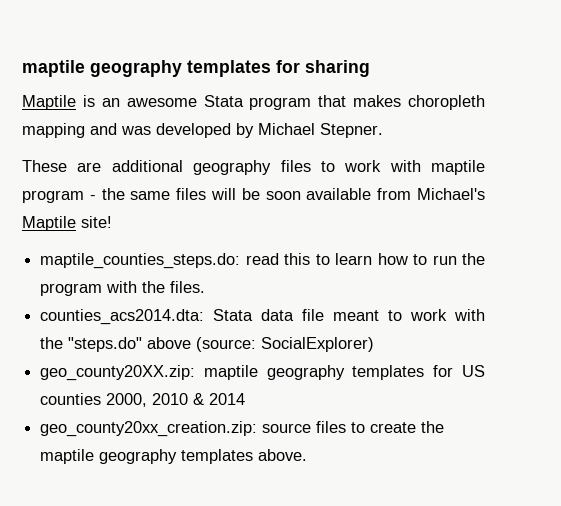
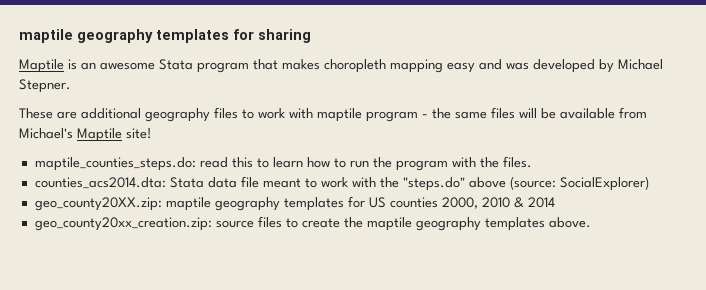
- Maptile is an awesome Stata program that makes choropleth mapping and was developed by Michael Stepner.
+ Maptile is an awesome Stata program that makes choropleth mapping easy and was developed by Michael Stepner.
- These are additional geography files to work with maptile program - the same files will be soon available from Michael's Maptile site!
+ These are additional geography files to work with maptile program - the same files will be available from Michael's Maptile site!

